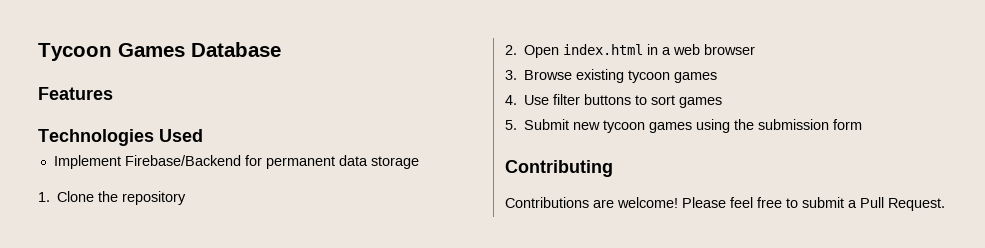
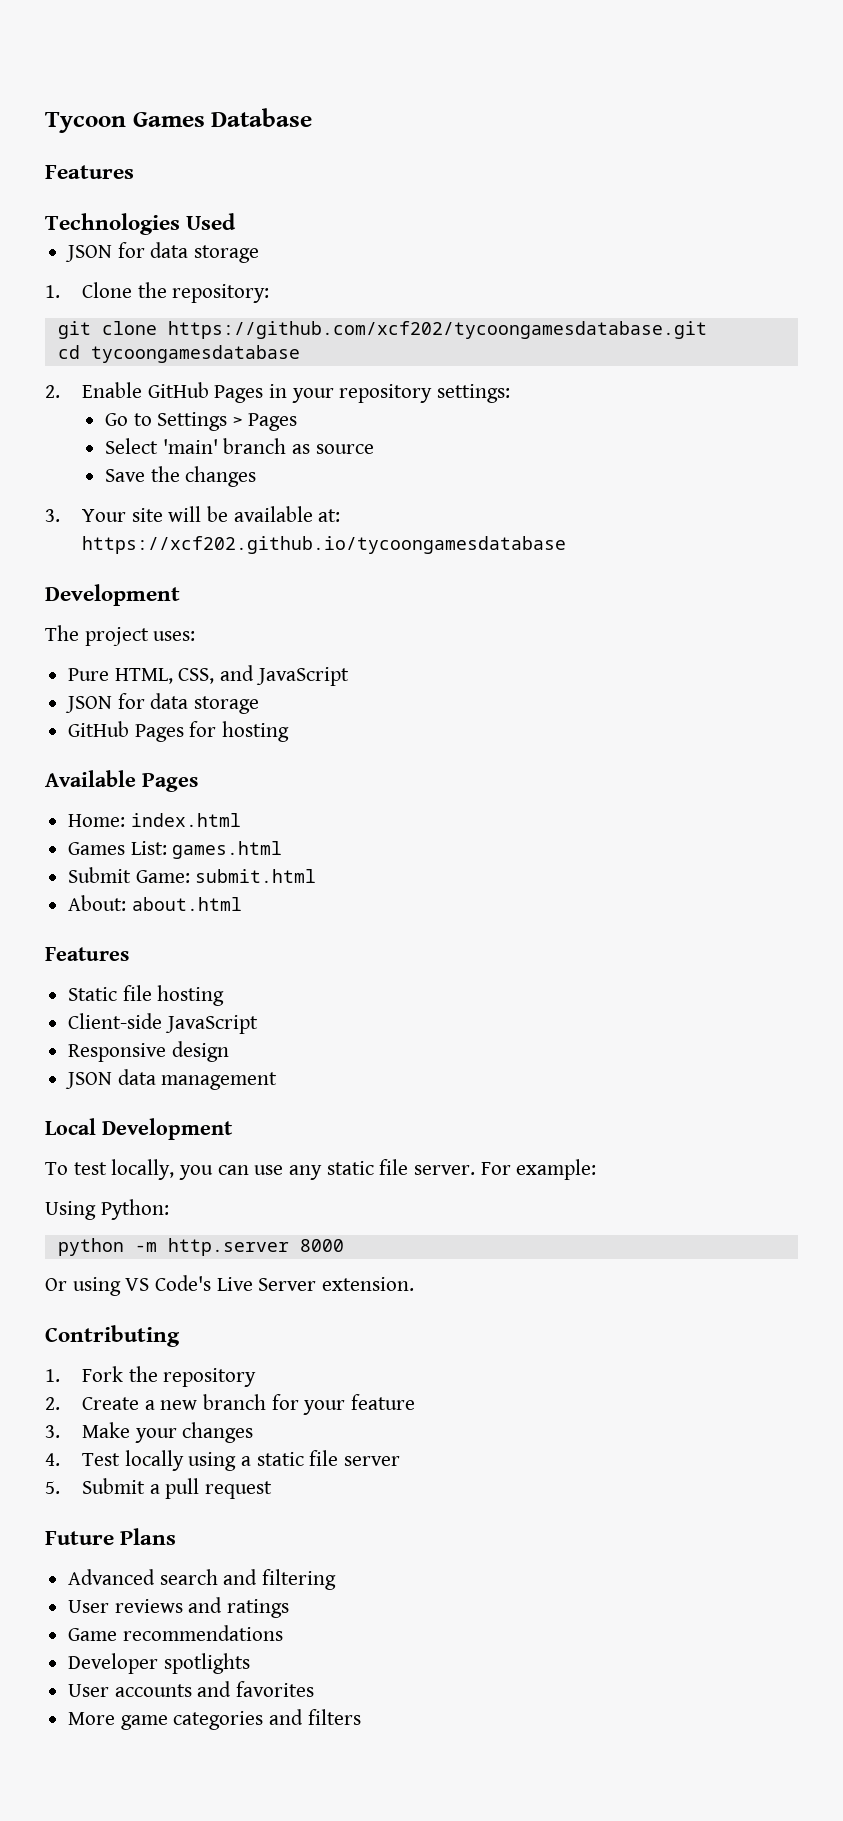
  Technologies Used
- Implement Firebase/Backend for permanent data storage
+ JSON for data storage
- 1. Clone the repository
- 2. Open index.html in a web browser
- 3. Browse existing tycoon games
- 4. Use filter buttons to sort games
- 5. Submit new tycoon games using the submission form
+ 1. Clone the repository:
+ git clone https://github.com/xcf202/tycoongamesdatabase.git
+ cd tycoongamesdatabase
+ 2. Enable GitHub Pages in your repository settings:
+ Go to Settings > Pages
+ Select 'main' branch as source
+ Save the changes
+ 3. Your site will be available at: https://xcf202.github.io/tycoongamesdatabase
+ Development
+ The project uses:
+ Pure HTML, CSS, and JavaScript
+ JSON for data storage
+ GitHub Pages for hosting
+ Available Pages
+ Home: index.html
+ Games List: games.html
+ Submit Game: submit.html
+ About: about.html
+ Features
+ Static file hosting
+ Client-side JavaScript
+ Responsive design
+ JSON data management
+ Local Development
+ To test locally, you can use any static file server. For example:
+ Using Python:
+ python -m http.server 8000
+ Or using VS Code's Live Server extension.
  Contributing
- Contributions are welcome! Please feel free to submit a Pull Request.
+ 1. Fork the repository
+ 2. Create a new branch for your feature
+ 3. Make your changes
+ 4. Test locally using a static file server
+ 5. Submit a pull request
+ Future Plans
+ Advanced search and filtering
+ User reviews and ratings
+ Game recommendations
+ Developer spotlights
+ User accounts and favorites
+ More game categories and filters

